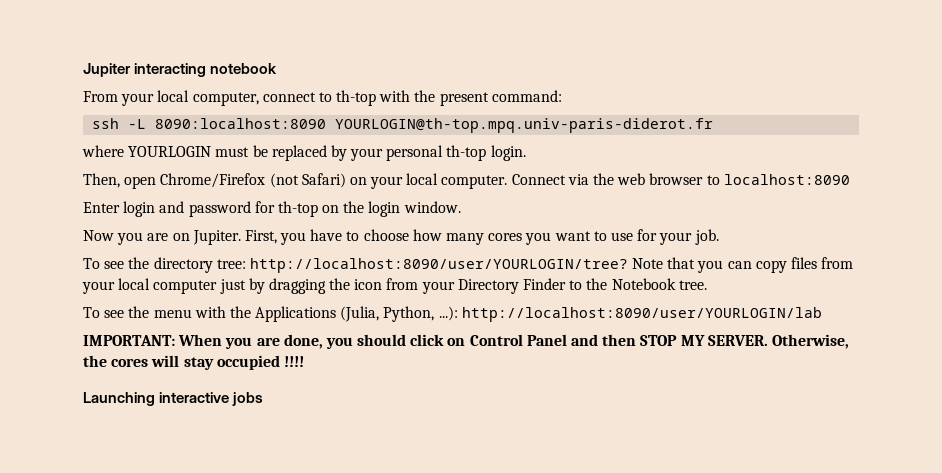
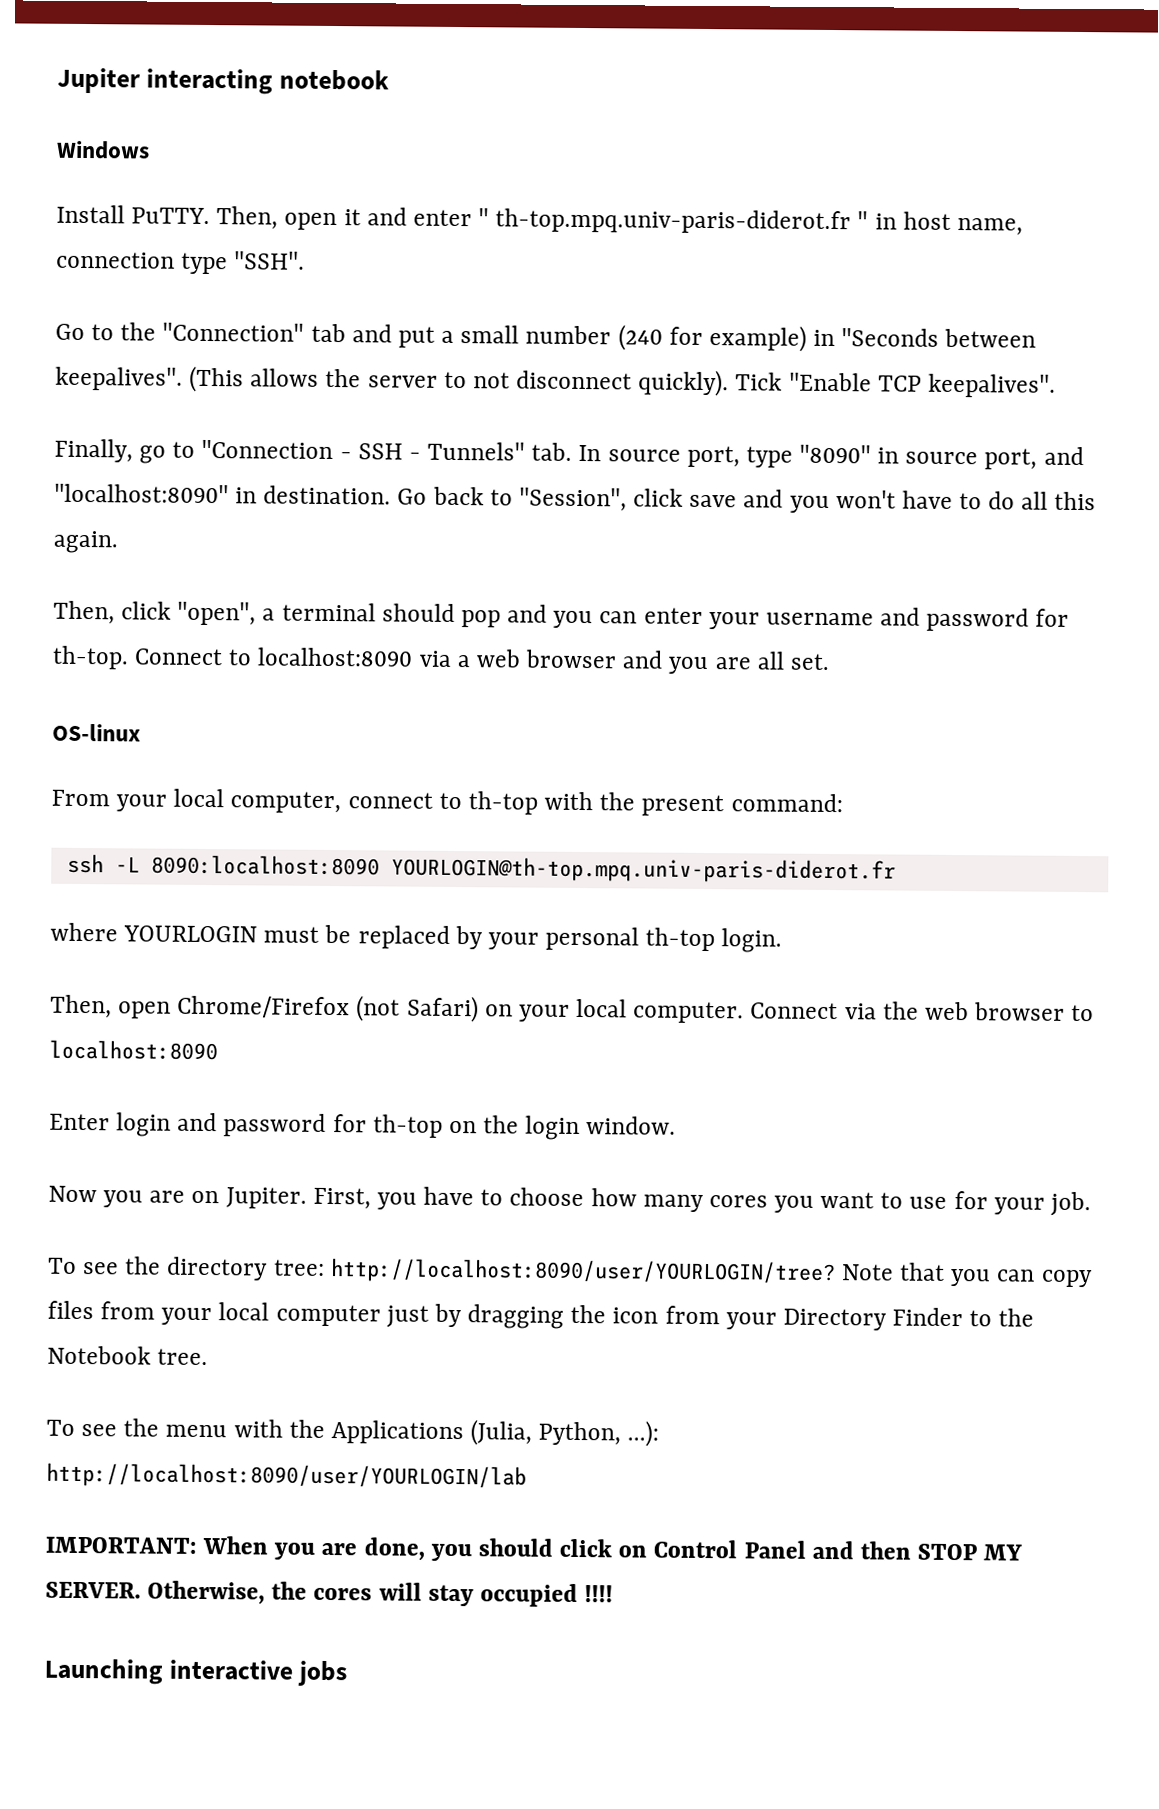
+ Windows
+ Install PuTTY. Then, open it and enter " th-top.mpq.univ-paris-diderot.fr " in host name, connection type "SSH".
+ Go to the "Connection" tab and put a small number (240 for example) in "Seconds between keepalives". (This allows the server to not disconnect quickly). Tick "Enable TCP keepalives".
+ Finally, go to "Connection - SSH - Tunnels" tab. In source port, type "8090" in source port, and "localhost:8090" in destination. Go back to "Session", click save and you won't have to do all this again.
+ Then, click "open", a terminal should pop and you can enter your username and password for th-top. Connect to localhost:8090 via a web browser and you are all set.
+ OS-linux

